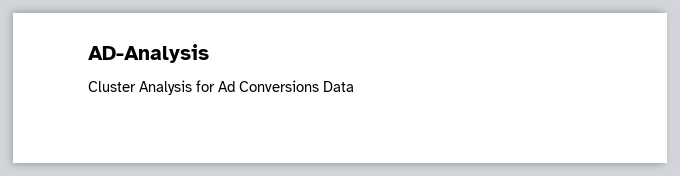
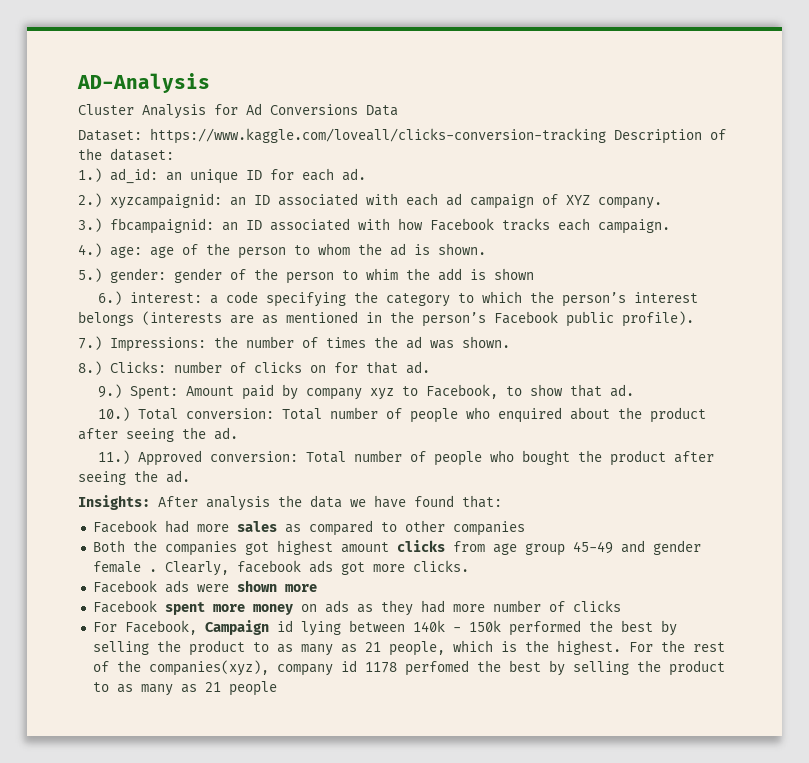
+ Dataset: https://www.kaggle.com/loveall/clicks-conversion-tracking Description of the dataset:
+ 1.) ad_id: an unique ID for each ad.
+ 2.) xyzcampaignid: an ID associated with each ad campaign of XYZ company.
+ 3.) fbcampaignid: an ID associated with how Facebook tracks each campaign.
+ 4.) age: age of the person to whom the ad is shown.
+ 5.) gender: gender of the person to whim the add is shown
+ 6.) interest: a code specifying the category to which the person’s interest belongs (interests are as mentioned in the person’s Facebook public profile).
+ 7.) Impressions: the number of times the ad was shown.
+ 8.) Clicks: number of clicks on for that ad.
+ 9.) Spent: Amount paid by company xyz to Facebook, to show that ad.
+ 10.) Total conversion: Total number of people who enquired about the product after seeing the ad.
+ 11.) Approved conversion: Total number of people who bought the product after seeing the ad.
+ Insights: After analysis the data we have found that:
+ Facebook had more sales as compared to other companies
+ Both the companies got highest amount clicks from age group 45-49 and gender female . Clearly, facebook ads got more clicks.
+ Facebook ads were shown more
+ Facebook spent more money on ads as they had more number of clicks
+ For Facebook, Campaign id lying between 140k - 150k performed the best by selling the product to as many as 21 people, which is the highest. For the rest of the companies(xyz), company id 1178 perfomed the best by selling the product to as many as 21 people

